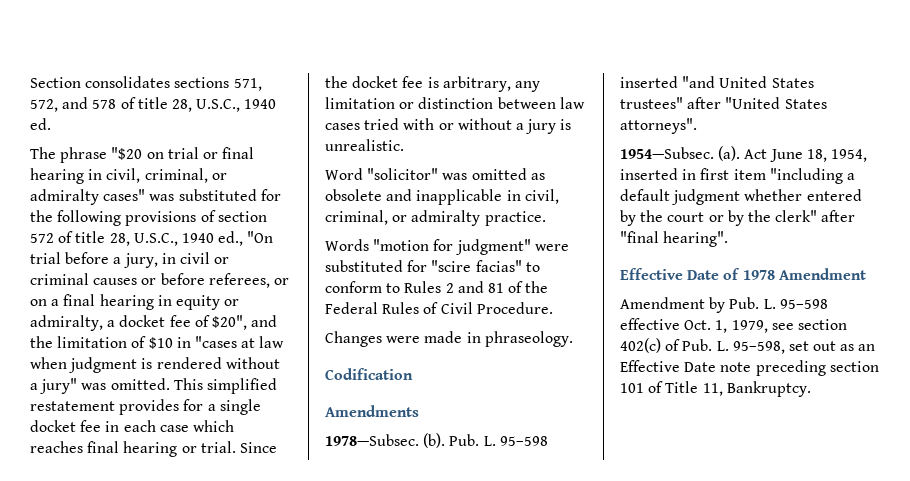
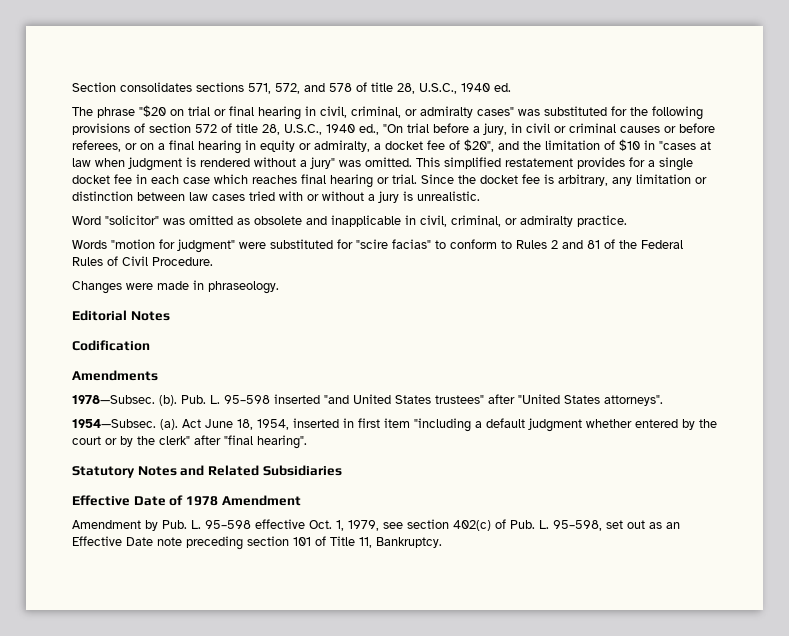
+ Editorial Notes
+ Statutory Notes and Related Subsidiaries

